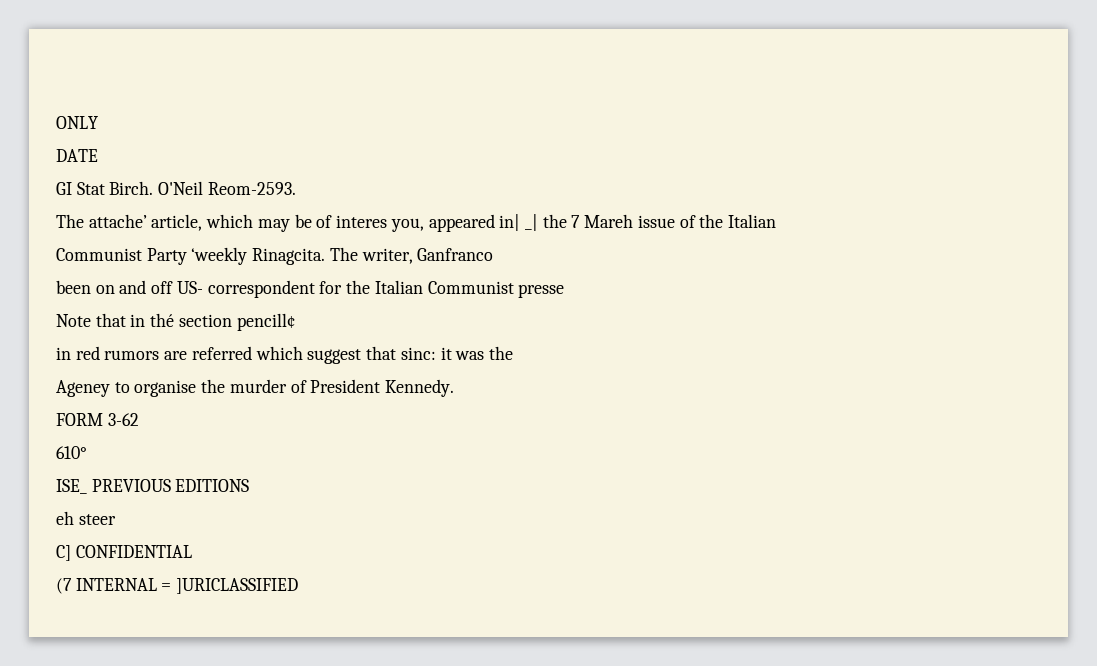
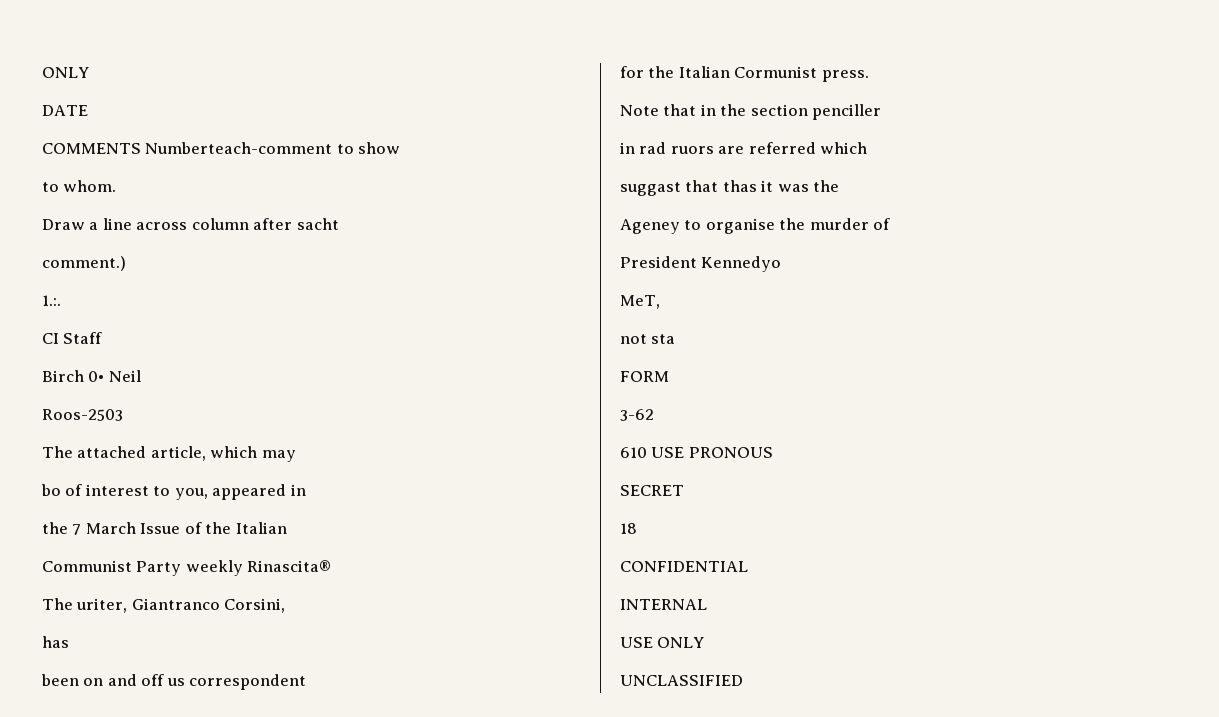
- GI Stat Birch. O'Neil Reom-2593.
- The attache’ article, which may be of interes you, appeared in| _| the 7 Mareh issue of the Italian
+ COMMENTS Numberteach-comment to show
+ to whom.
+ Draw a line across column after sacht
+ comment.)
+ 1.:.
+ CI Staff
+ Birch 0• Neil
+ Roos-2503
+ The attached article, which may
+ bo of interest to you, appeared in
+ the 7 March Issue of the Italian
- Communist Party ‘weekly Rinagcita. The writer, Ganfranco
+ Communist Party weekly Rinascita®
+ The uriter, Giantranco Corsini,
+ has
- been on and off US- correspondent for the Italian Communist presse
+ been on and off us correspondent
+ for the Italian Cormunist press.
- Note that in thé section pencill¢
- in red rumors are referred which suggest that sinc: it was the
+ Note that in the section penciller
+ in rad ruors are referred which
+ suggast that thas it was the
- Ageney to organise the murder of President Kennedy.
+ Ageney to organise the murder of
+ President Kennedyo
+ MeT,
+ not sta
- FORM 3-62
+ FORM
+ 3-62
- 610°
- ISE_ PREVIOUS EDITIONS
- eh steer
- C] CONFIDENTIAL
+ 610 USE PRONOUS
+ SECRET
+ 18
+ CONFIDENTIAL
- (7 INTERNAL = ]URICLASSIFIED
+ INTERNAL
+ USE ONLY
+ UNCLASSIFIED

